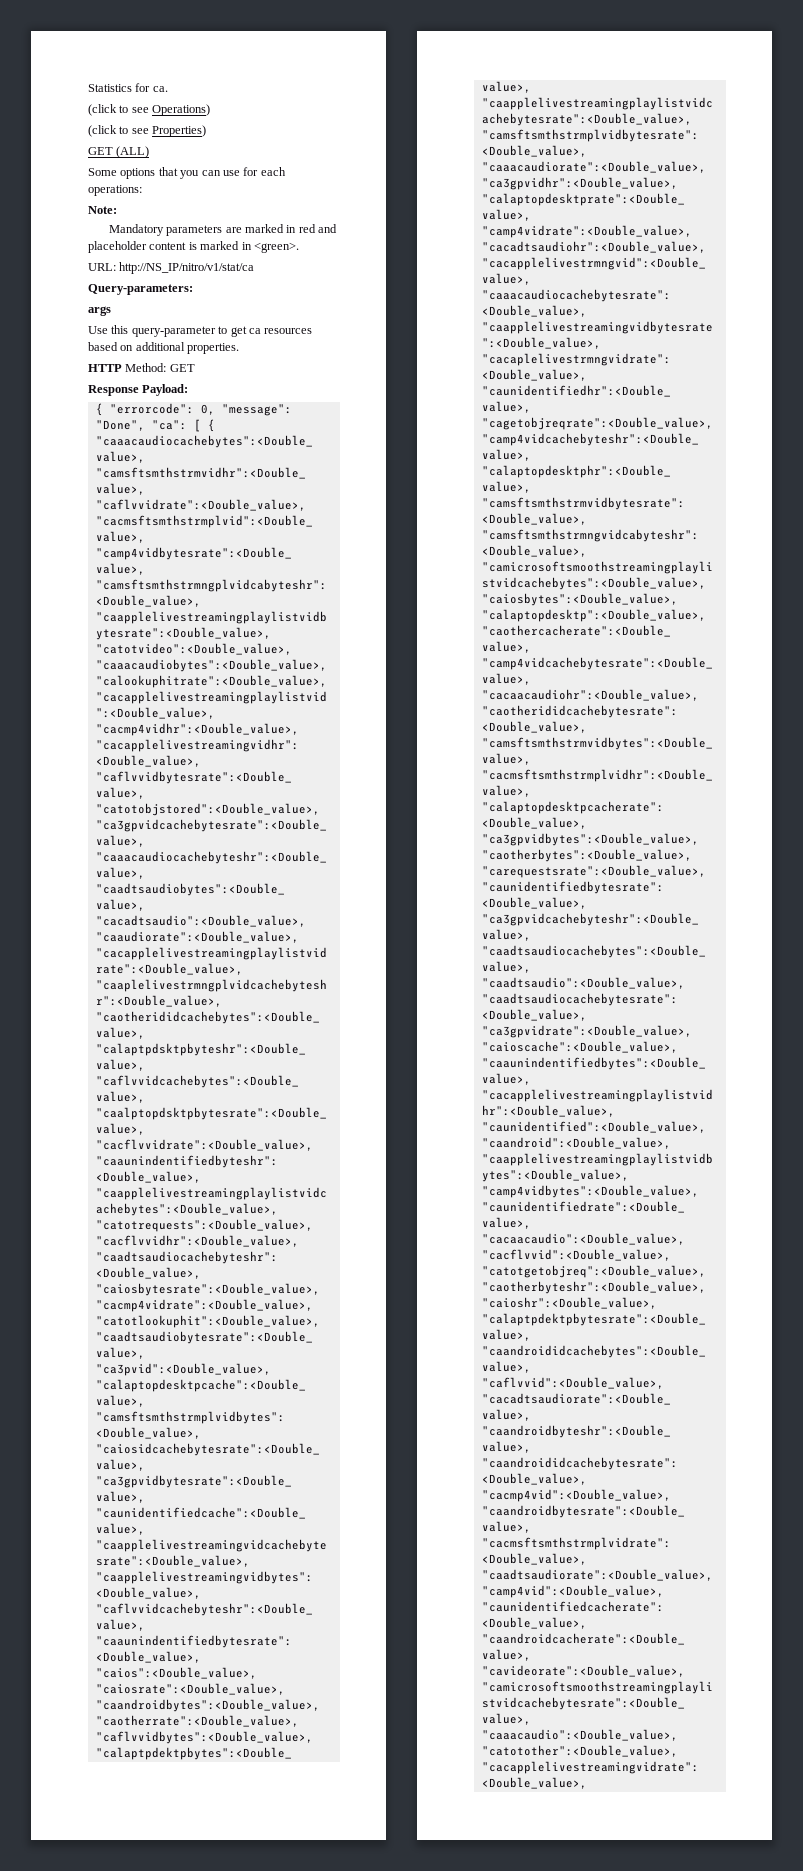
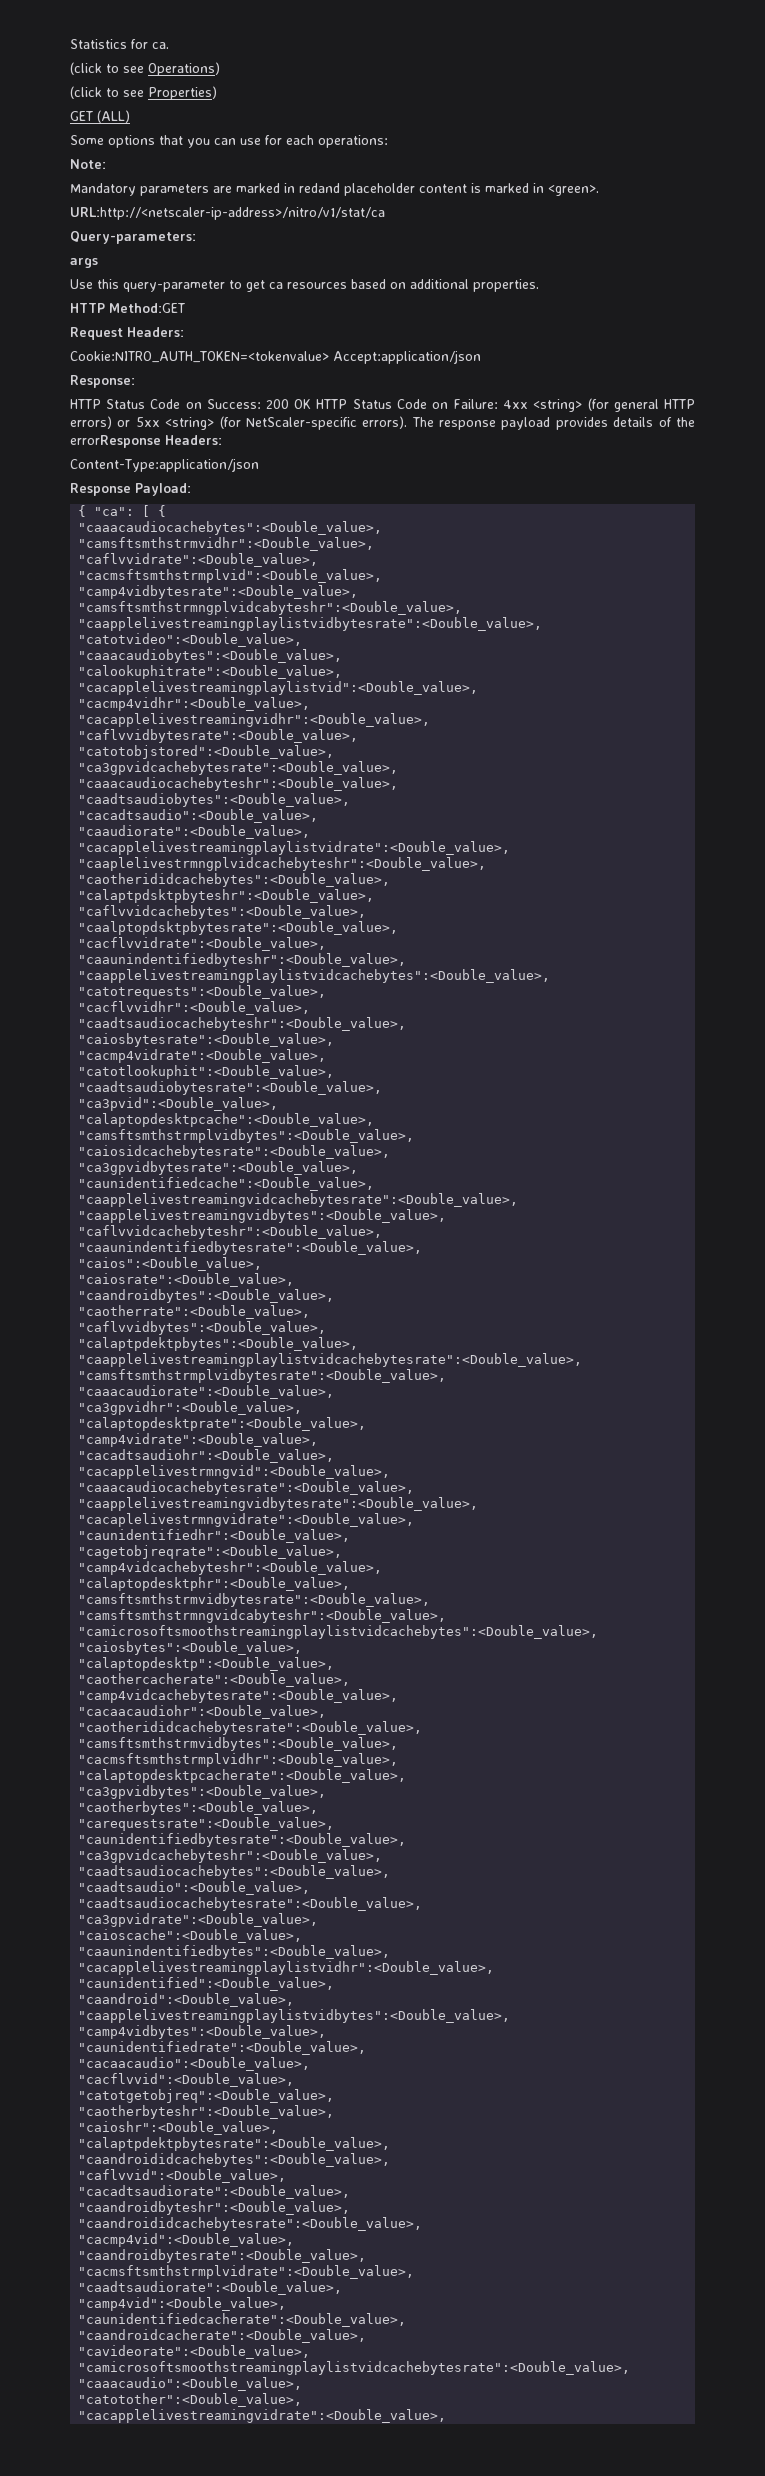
- Mandatory parameters are marked in red and placeholder content is marked in <green>.
+ Mandatory parameters are marked in redand placeholder content is marked in <green>.
- URL: http://NS_IP/nitro/v1/stat/ca
+ URL:http://<netscaler-ip-address>/nitro/v1/stat/ca
- HTTP Method: GET
+ HTTP Method:GET
+ Request Headers:
+ Cookie:NITRO_AUTH_TOKEN=<tokenvalue> Accept:application/json
+ Response:
+ HTTP Status Code on Success: 200 OK HTTP Status Code on Failure: 4xx <string> (for general HTTP errors) or 5xx <string> (for NetScaler-specific errors). The response payload provides details of the errorResponse Headers:
+ Content-Type:application/json
- { "errorcode": 0, "message": "Done", "ca": [ {
+ { "ca": [ {

